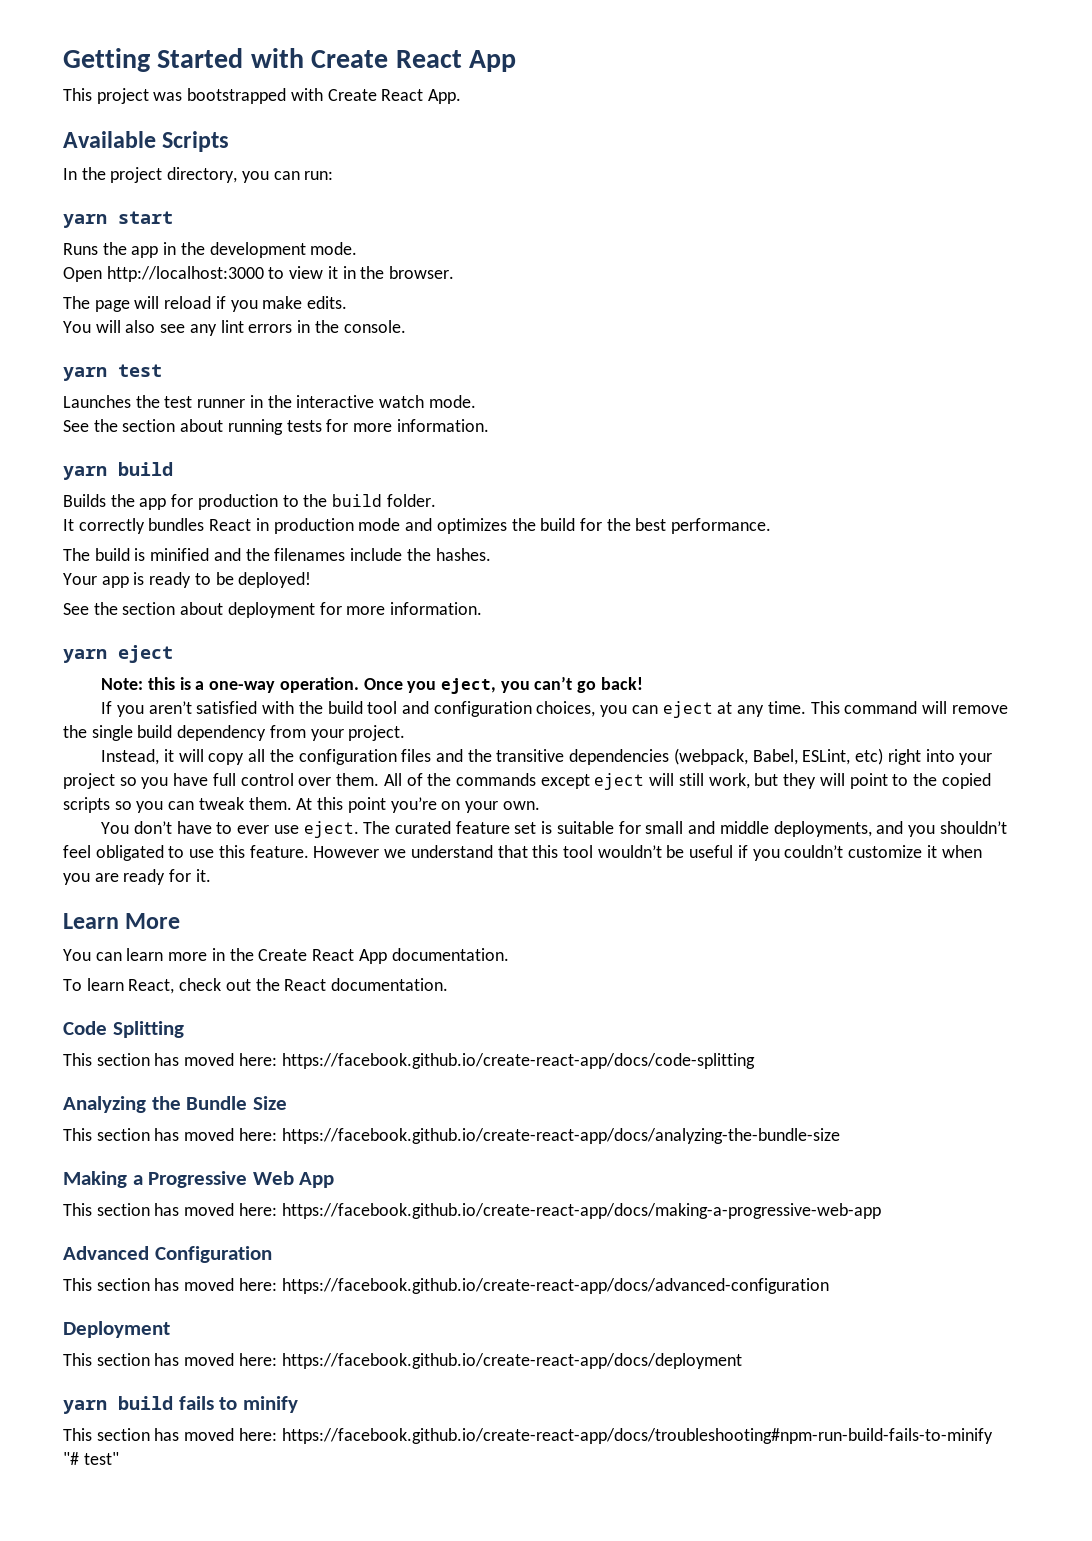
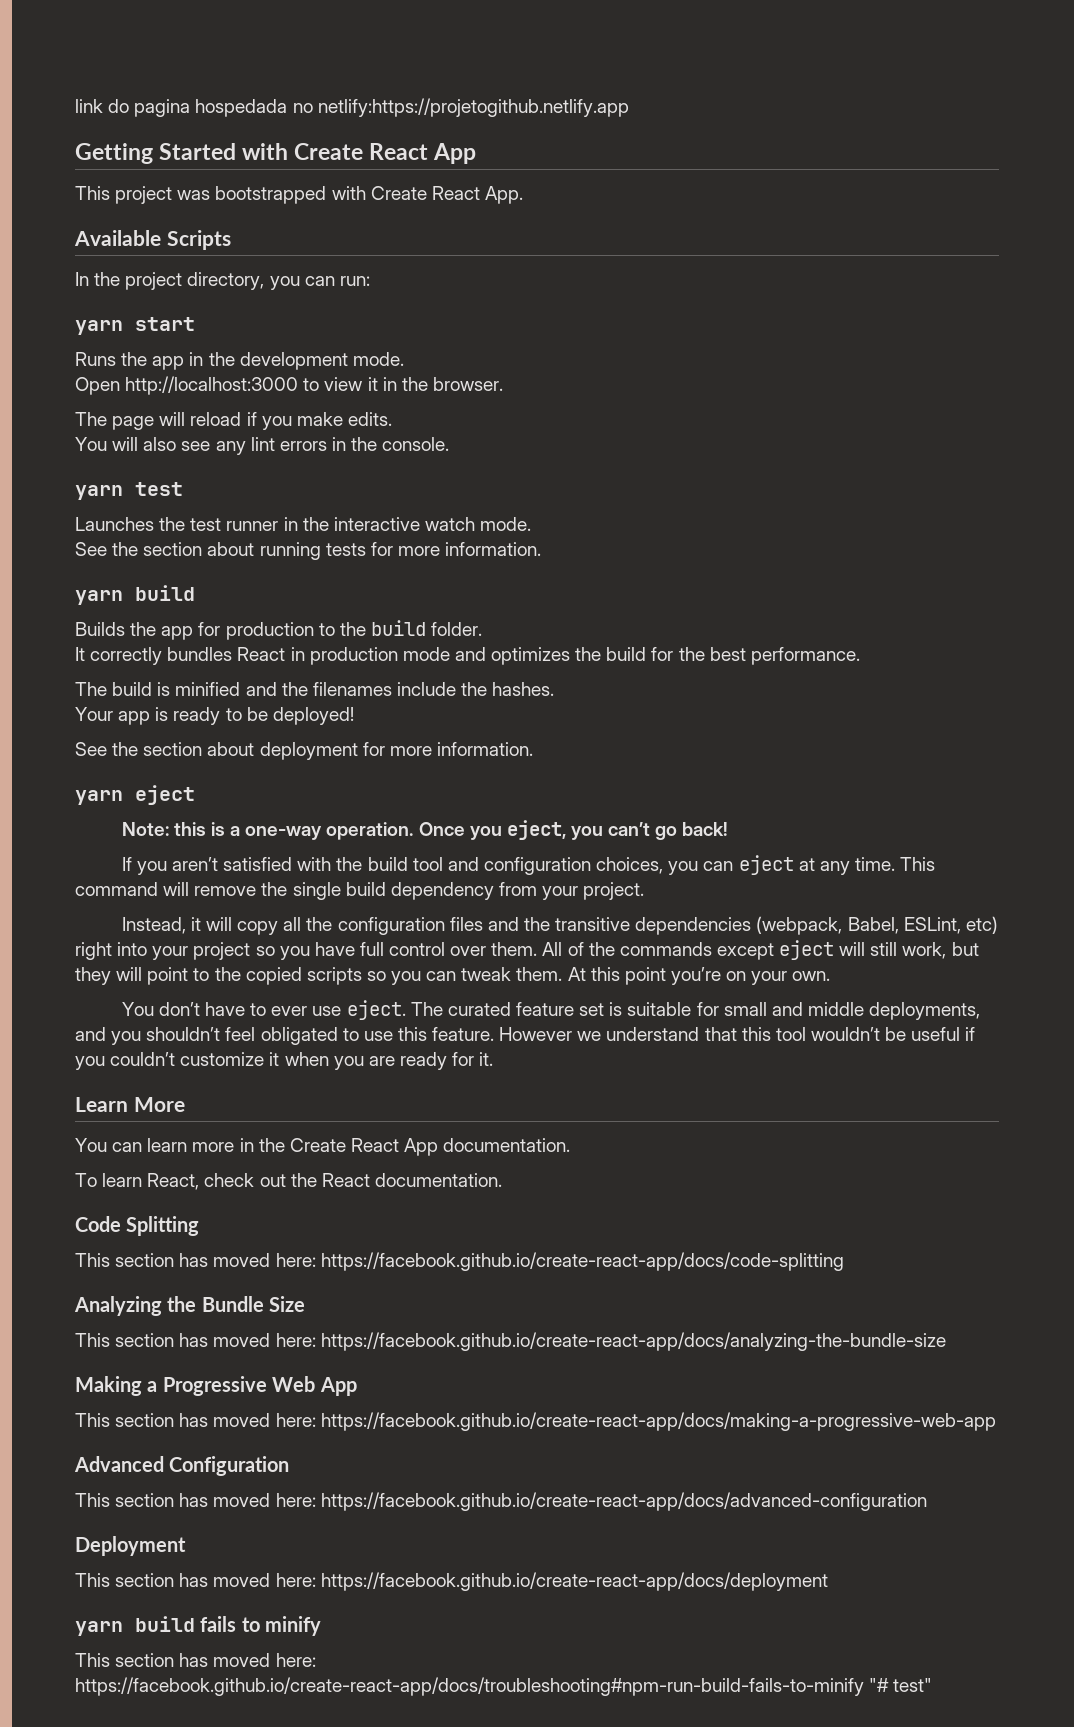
+ link do pagina hospedada no netlify:https://projetogithub.netlify.app

